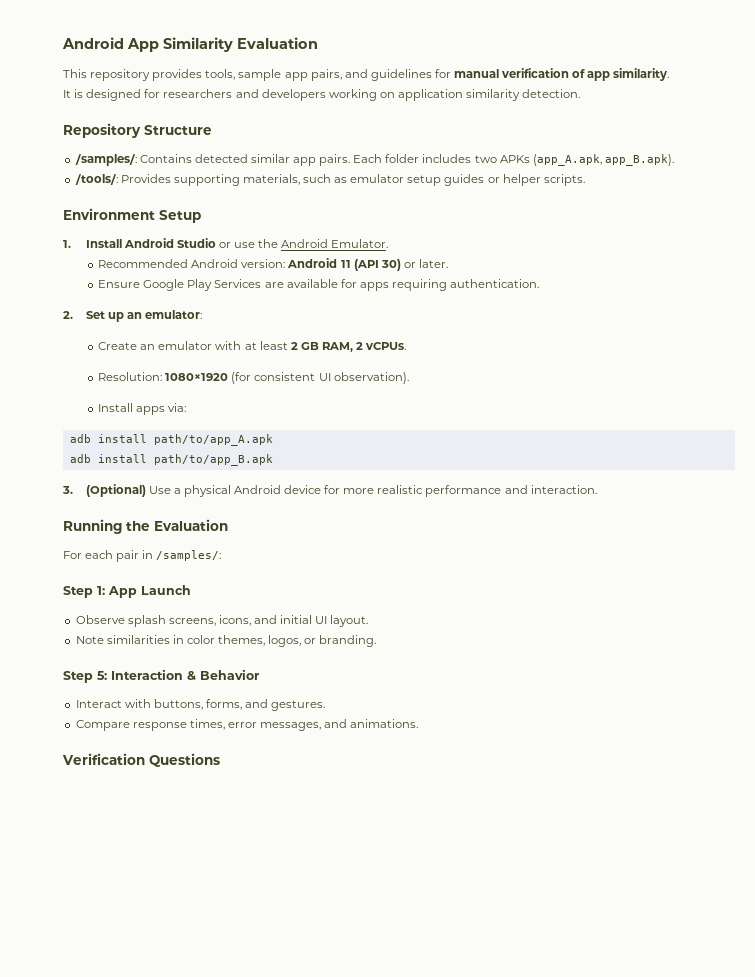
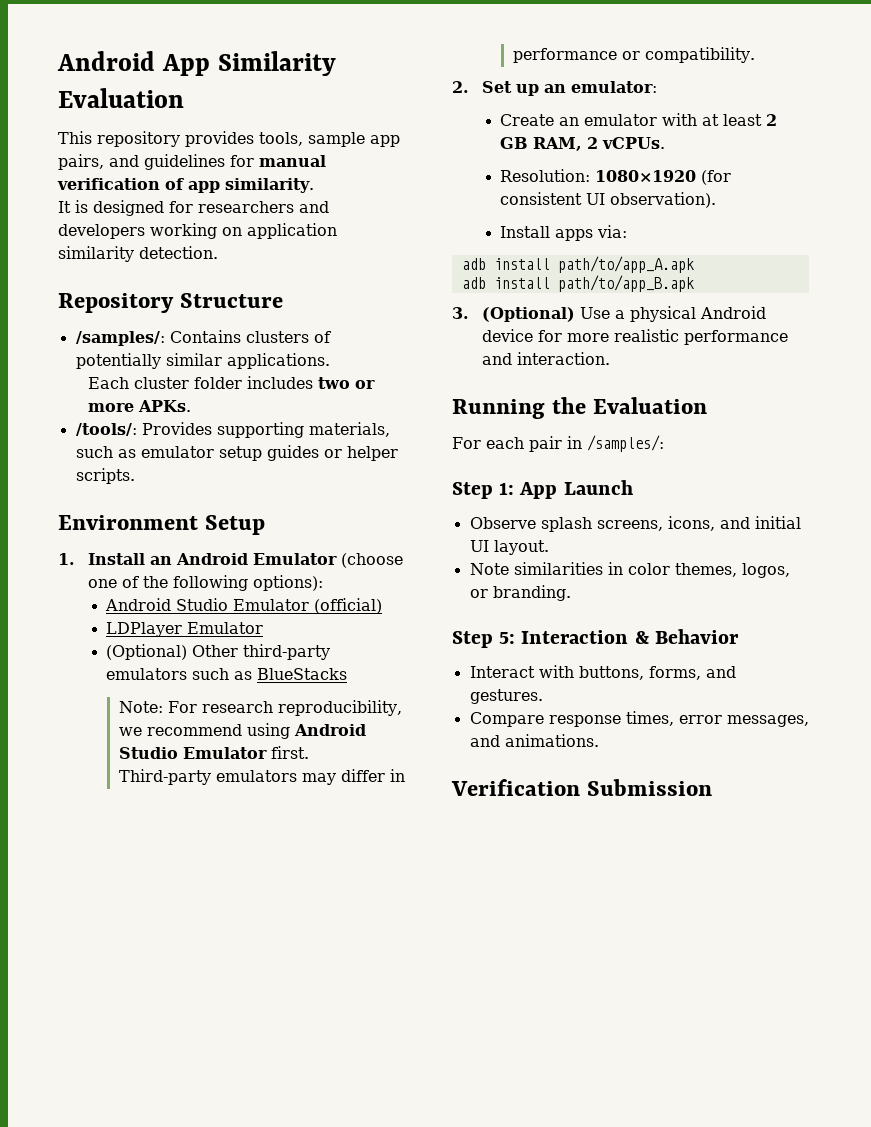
- /samples/: Contains detected similar app pairs. Each folder includes two APKs (app_A.apk, app_B.apk).
+ /samples/: Contains clusters of potentially similar applications.
+ Each cluster folder includes two or more APKs.
- 1. Install Android Studio or use the Android Emulator.
- Recommended Android version: Android 11 (API 30) or later.
- Ensure Google Play Services are available for apps requiring authentication.
+ 1. Install an Android Emulator (choose one of the following options):
+ Android Studio Emulator (official)
+ LDPlayer Emulator
+ (Optional) Other third-party emulators such as BlueStacks
+ Note: For research reproducibility, we recommend using Android Studio Emulator first.
+ Third-party emulators may differ in performance or compatibility.
- Verification Questions
+ Verification Submission

